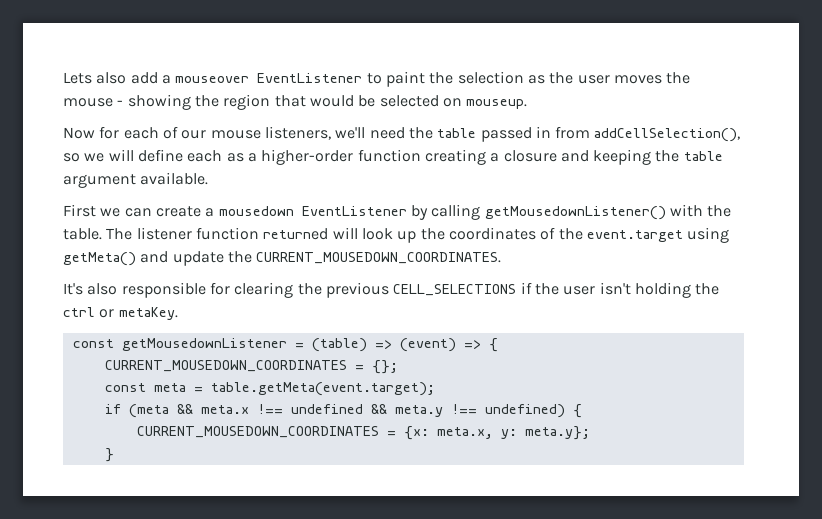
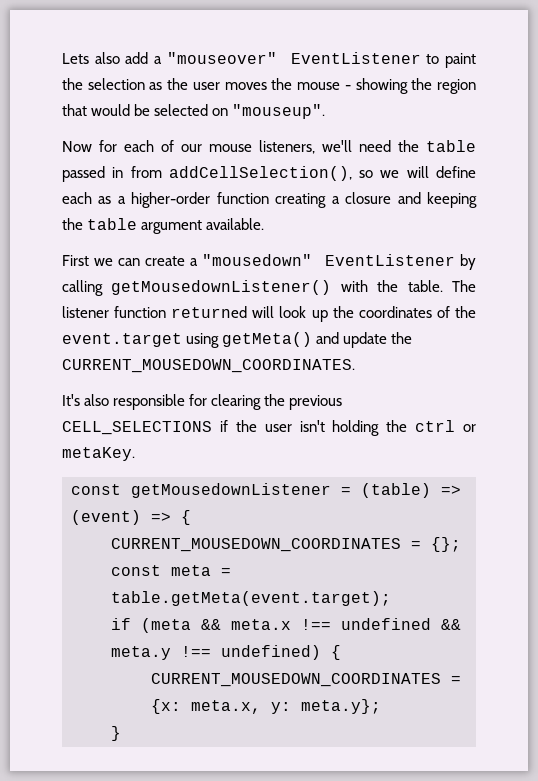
- Lets also add a mouseover EventListener to paint the selection as the user moves the mouse - showing the region that would be selected on mouseup.
+ Lets also add a "mouseover" EventListener to paint the selection as the user moves the mouse - showing the region that would be selected on "mouseup".
- First we can create a mousedown EventListener by calling getMousedownListener() with the table.
+ First we can create a "mousedown" EventListener by calling getMousedownListener() with the table.

